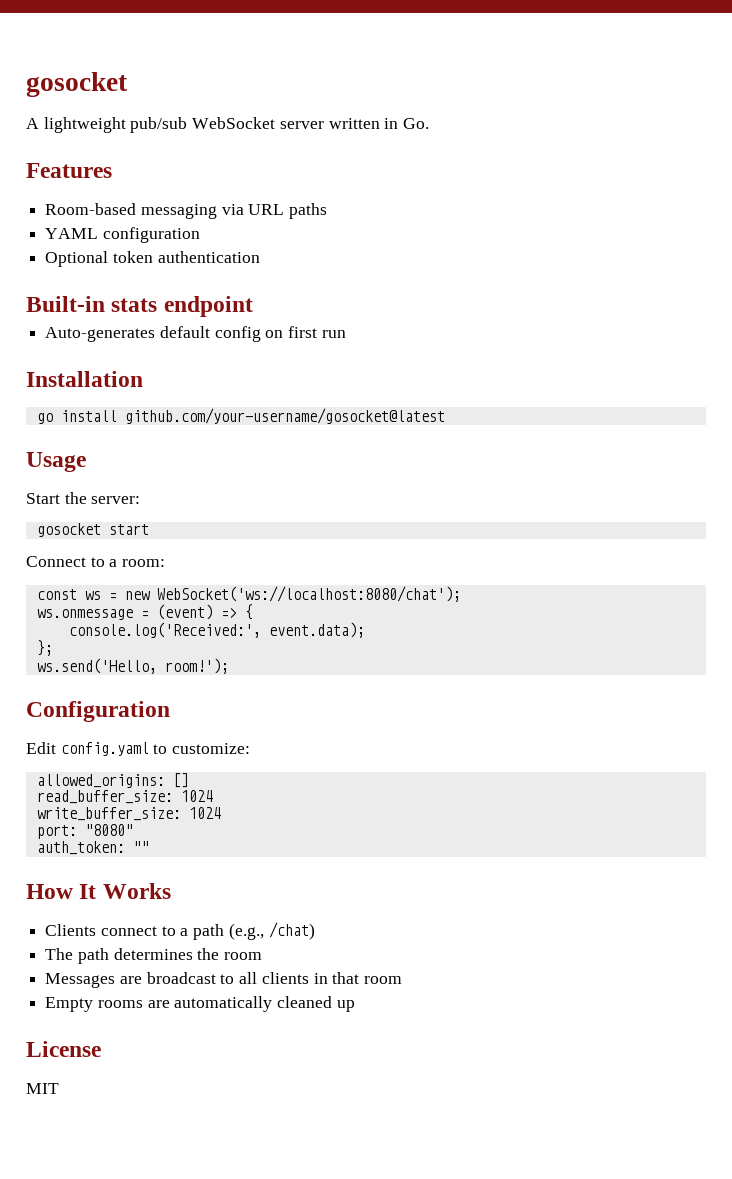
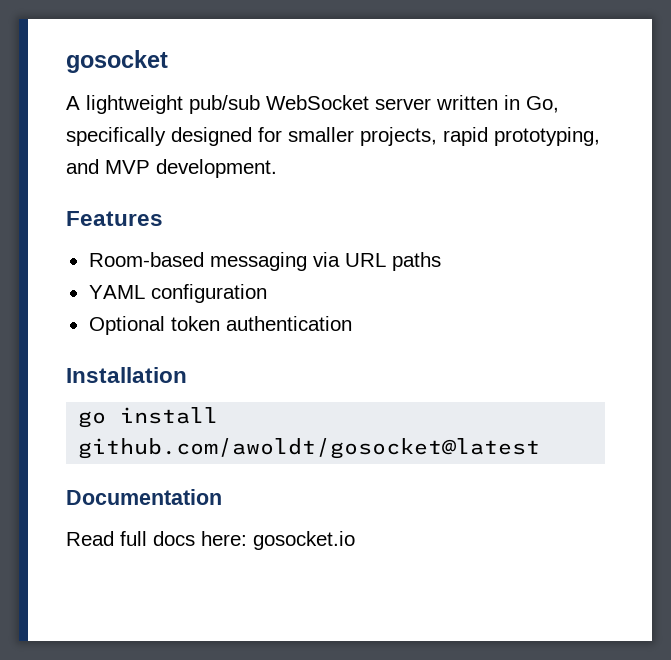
- A lightweight pub/sub WebSocket server written in Go.
+ A lightweight pub/sub WebSocket server written in Go, specifically designed for smaller projects, rapid prototyping, and MVP development.
- Built-in stats endpoint
- Auto-generates default config on first run
  Installation
- go install github.com/your-username/gosocket@latest
- Usage
- Start the server:
- gosocket start
- Connect to a room:
- const ws = new WebSocket('ws://localhost:8080/chat');
- ws.onmessage = (event) => {
- console.log('Received:', event.data);
- };
- ws.send('Hello, room!');
- Configuration
- Edit config.yaml to customize:
- allowed_origins: []
- read_buffer_size: 1024
- write_buffer_size: 1024
- port: "8080"
- auth_token: ""
- How It Works
- Clients connect to a path (e.g., /chat)
- The path determines the room
- Messages are broadcast to all clients in that room
- Empty rooms are automatically cleaned up
- License
- MIT
+ go install github.com/awoldt/gosocket@latest
+ Documentation
+ Read full docs here: gosocket.io

